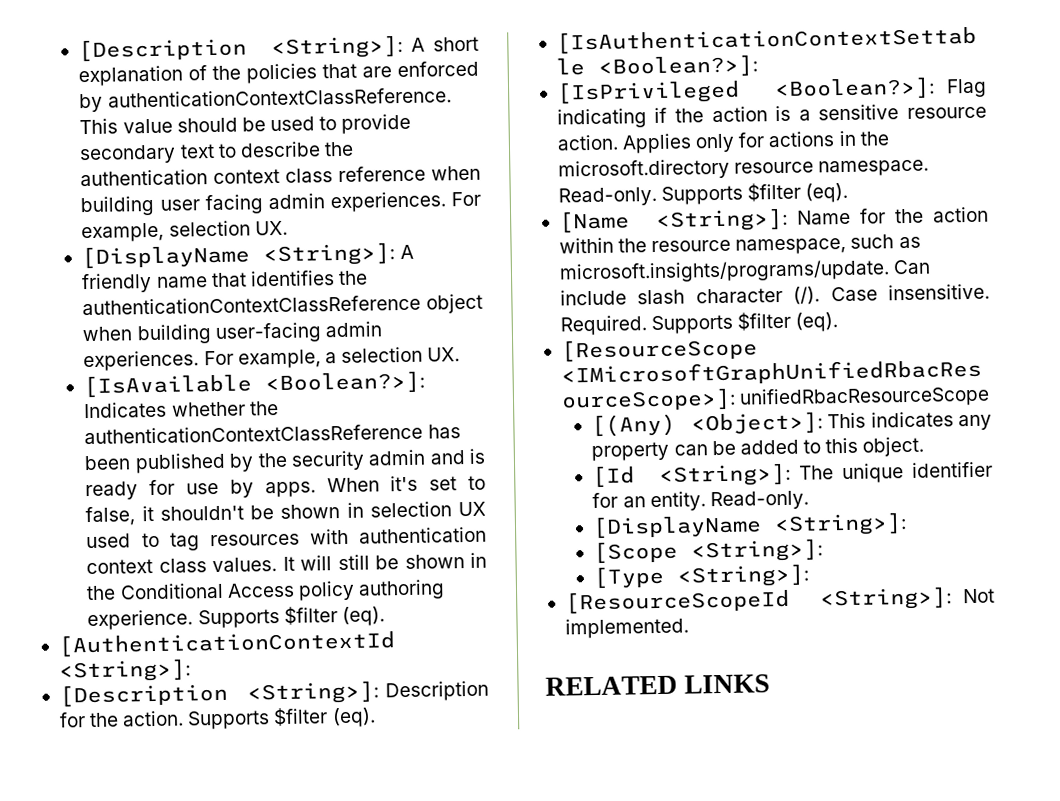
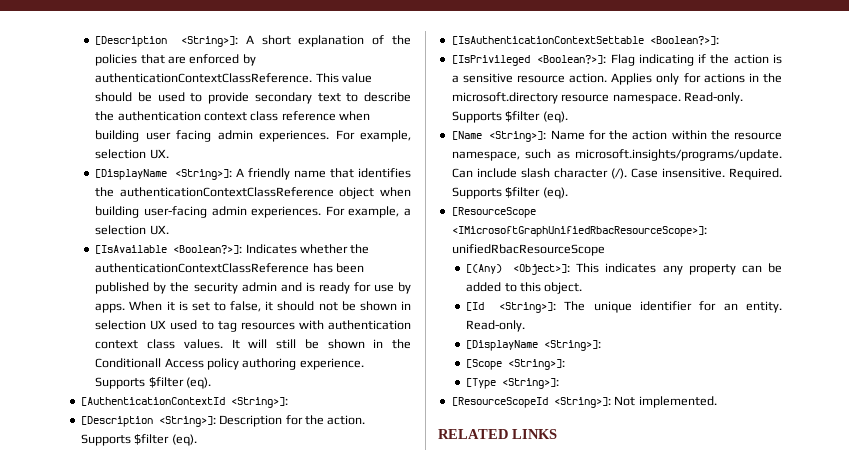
- When it's set to false, it shouldn't be shown in selection UX used to tag resources with authentication context class values.
+ When it is set to false, it should not be shown in selection UX used to tag resources with authentication context class values.
- It will still be shown in the Conditional Access policy authoring experience.
+ It will still be shown in the Conditionall Access policy authoring experience.

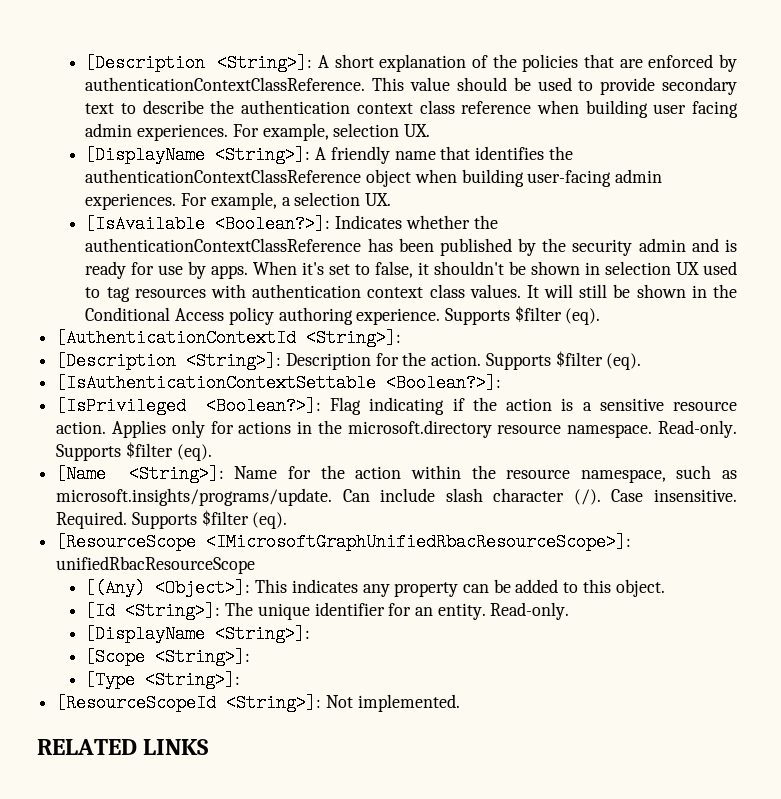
- When it is set to false, it should not be shown in selection UX used to tag resources with authentication context class values.
+ When it's set to false, it shouldn't be shown in selection UX used to tag resources with authentication context class values.
- It will still be shown in the Conditionall Access policy authoring experience.
+ It will still be shown in the Conditional Access policy authoring experience.

